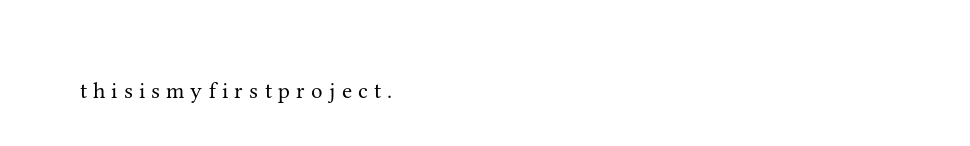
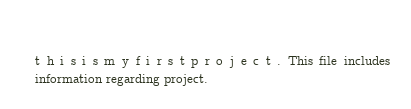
+ This file includes information regarding project.

